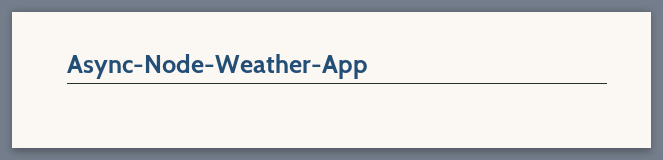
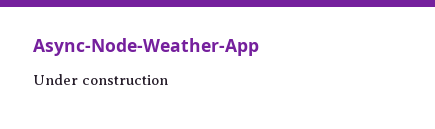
+ Under construction

